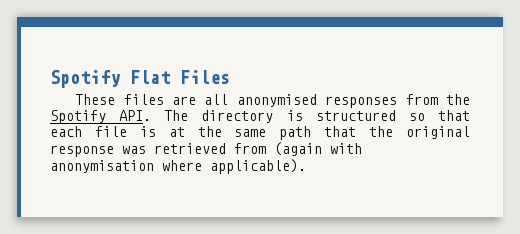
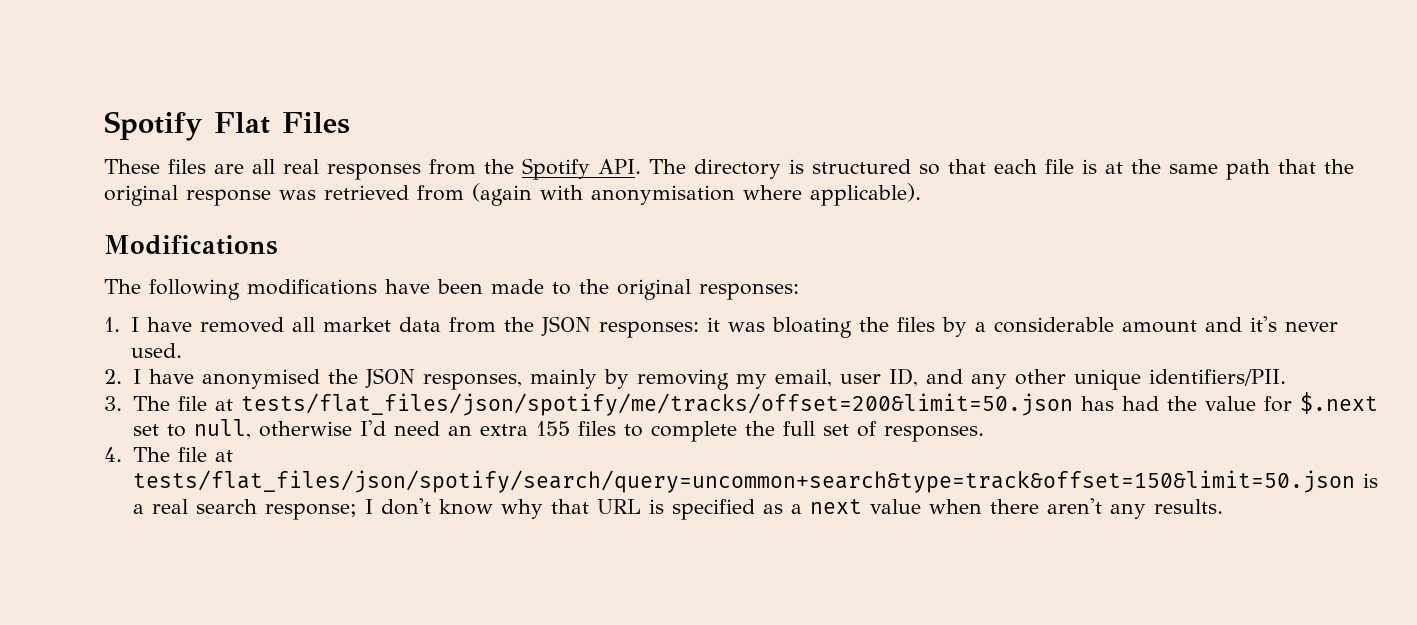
- These files are all anonymised responses from the Spotify API. The directory is structured so that each file is at the same path that the original response was retrieved from (again with anonymisation where applicable).
+ These files are all real responses from the Spotify API. The directory is structured so that each file is at the same path that the original response was retrieved from (again with anonymisation where applicable).
+ Modifications
+ The following modifications have been made to the original responses:
+ 1. I have removed all market data from the JSON responses: it was bloating the files by a considerable amount and it's never used.
+ 2. I have anonymised the JSON responses, mainly by removing my email, user ID, and any other unique identifiers/PII.
+ 3. The file at tests/flat_files/json/spotify/me/tracks/offset=200&limit=50.json has had the value for $.next set to null, otherwise I'd need an extra 155 files to complete the full set of responses.
+ 4. The file at tests/flat_files/json/spotify/search/query=uncommon+search&type=track&offset=150&limit=50.json is a real search response; I don't know why that URL is specified as a next value when there aren't any results.

